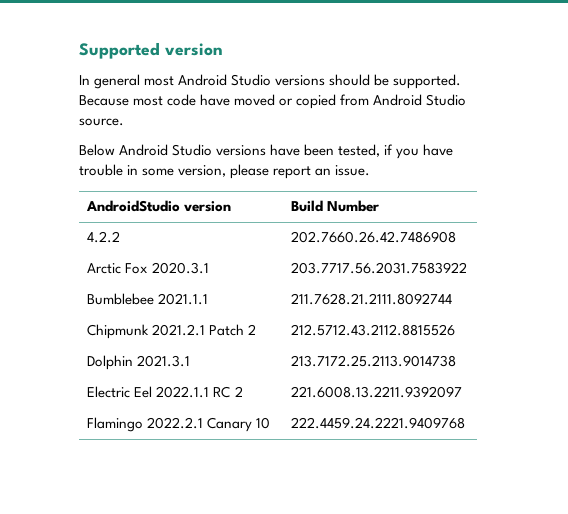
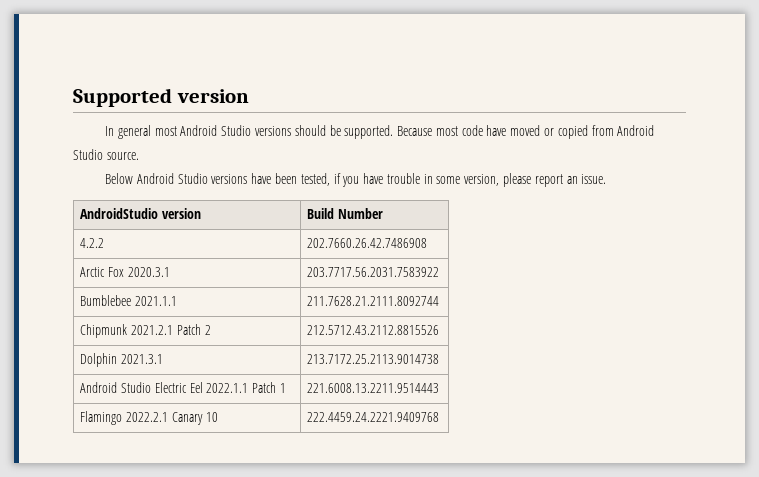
- Electric Eel 2022.1.1 RC 2 | 221.6008.13.2211.9392097
+ Android Studio Electric Eel 2022.1.1 Patch 1 | 221.6008.13.2211.9514443

